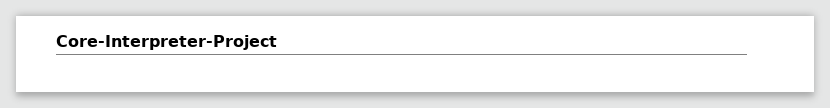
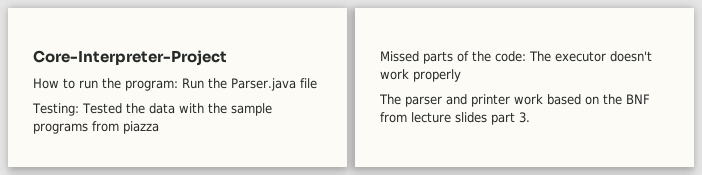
+ How to run the program: Run the Parser.java file
+ Testing: Tested the data with the sample programs from piazza
+ Missed parts of the code: The executor doesn't work properly
+ The parser and printer work based on the BNF from lecture slides part 3.

